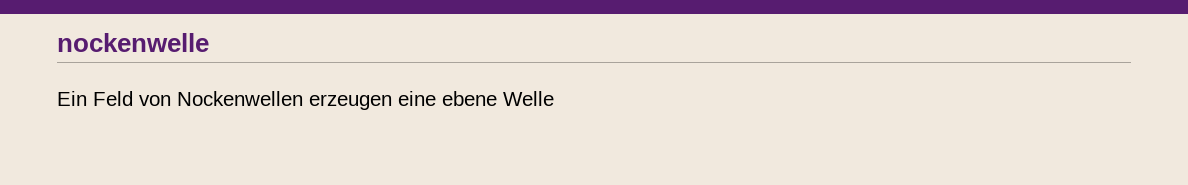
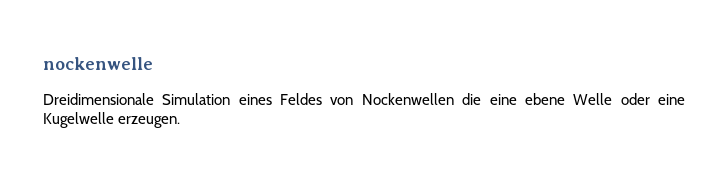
- Ein Feld von Nockenwellen erzeugen eine ebene Welle
+ Dreidimensionale Simulation eines Feldes von Nockenwellen die eine ebene Welle oder eine Kugelwelle erzeugen.

